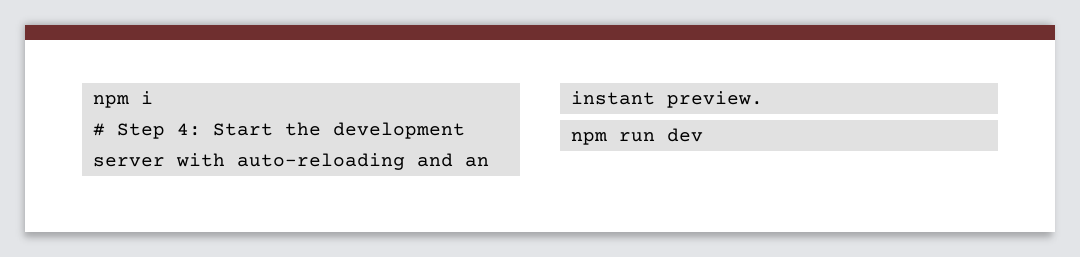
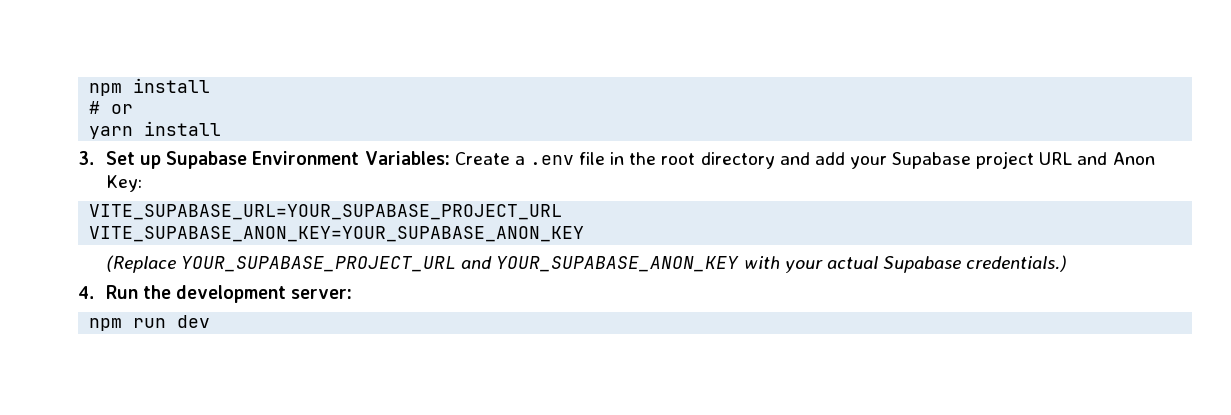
- npm i
+ npm install
- # Step 4: Start the development server with auto-reloading and an instant preview.
+ # or
+ yarn install
+ 3. Set up Supabase Environment Variables: Create a .env file in the root directory and add your Supabase project URL and Anon Key:
+ VITE_SUPABASE_URL=YOUR_SUPABASE_PROJECT_URL
+ VITE_SUPABASE_ANON_KEY=YOUR_SUPABASE_ANON_KEY
+ (Replace YOUR_SUPABASE_PROJECT_URL and YOUR_SUPABASE_ANON_KEY with your actual Supabase credentials.)
+ 4. Run the development server:

